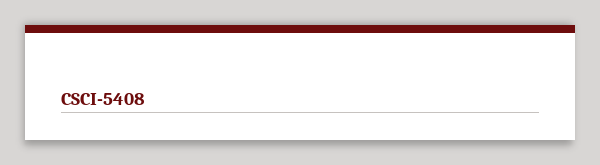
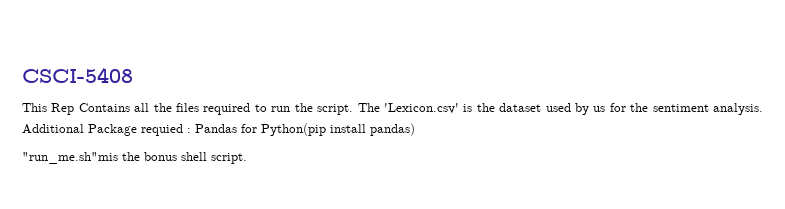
+ This Rep Contains all the files required to run the script. The 'Lexicon.csv' is the dataset used by us for the sentiment analysis. Additional Package requied : Pandas for Python(pip install pandas)
+ "run_me.sh"mis the bonus shell script.

